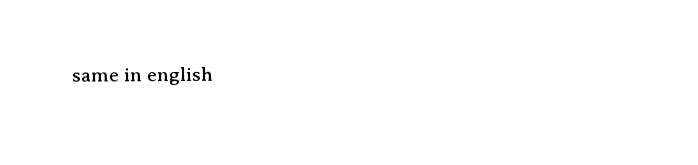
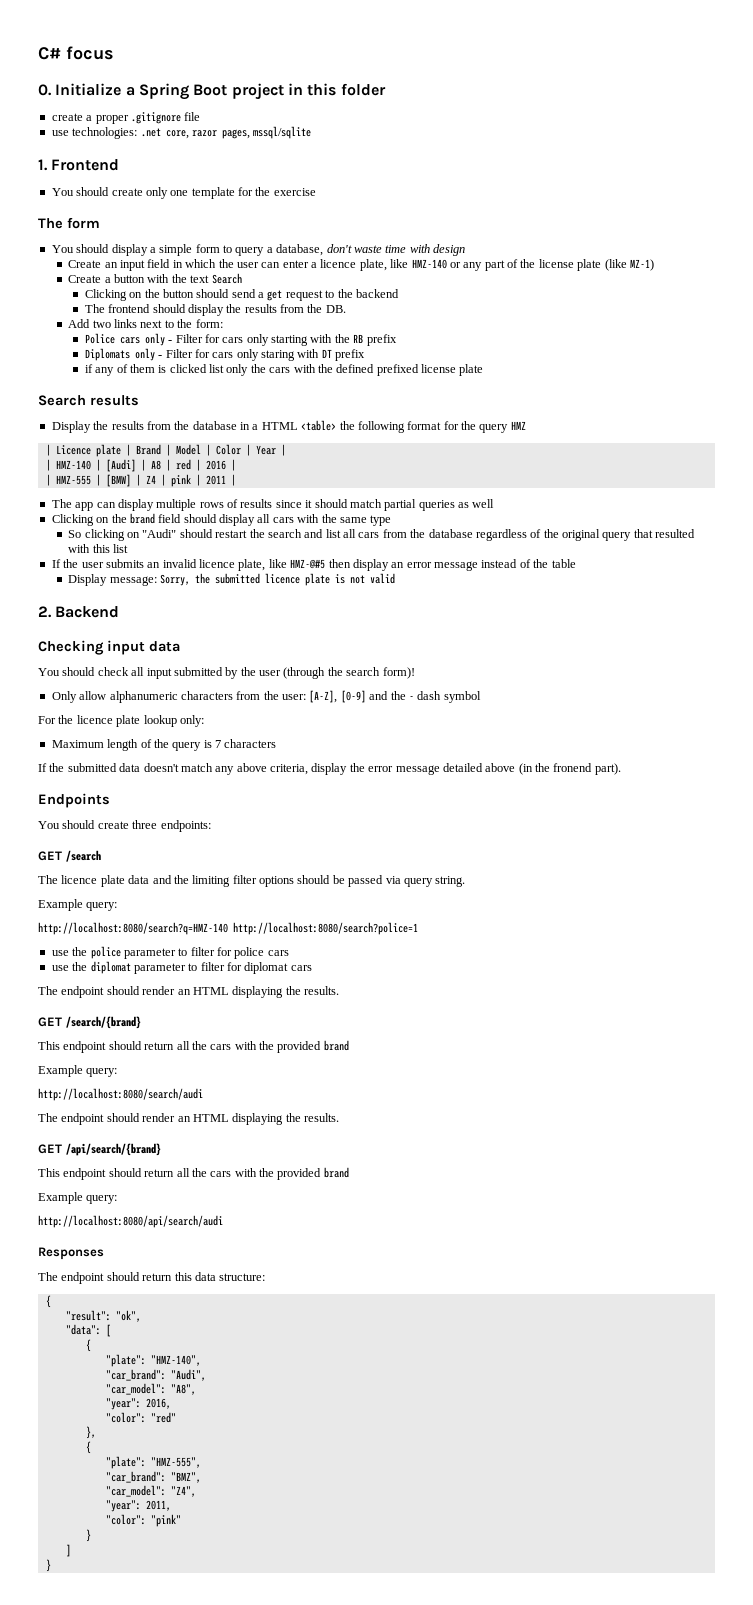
- same in english
+ C# focus
+ 0. Initialize a Spring Boot project in this folder
+ create a proper .gitignore file
+ use technologies: .net core, razor pages, mssql/sqlite
+ 1. Frontend
+ You should create only one template for the exercise
+ The form
+ You should display a simple form to query a database, don't waste time with design
+ Create an input field in which the user can enter a licence plate, like HMZ-140 or any part of the license plate (like MZ-1)
+ Create a button with the text Search
+ Clicking on the button should send a get request to the backend
+ The frontend should display the results from the DB.
+ Add two links next to the form:
+ Police cars only - Filter for cars only starting with the RB prefix
+ Diplomats only - Filter for cars only staring with DT prefix
+ if any of them is clicked list only the cars with the defined prefixed license plate
+ Search results
+ Display the results from the database in a HTML <table> the following format for the query HMZ
+ | Licence plate | Brand | Model | Color | Year |
+ | HMZ-140 | [Audi] | A8 | red | 2016 |
+ | HMZ-555 | [BMW] | Z4 | pink | 2011 |
+ The app can display multiple rows of results since it should match partial queries as well
+ Clicking on the brand field should display all cars with the same type
+ So clicking on "Audi" should restart the search and list all cars from the database regardless of the original query that resulted with this list
+ If the user submits an invalid licence plate, like HMZ-@#5 then display an error message instead of the table
+ Display message: Sorry, the submitted licence plate is not valid
+ 2. Backend
+ Checking input data
+ You should check all input submitted by the user (through the search form)!
+ Only allow alphanumeric characters from the user: [A-Z], [0-9] and the - dash symbol
+ For the licence plate lookup only:
+ Maximum length of the query is 7 characters
+ If the submitted data doesn't match any above criteria, display the error message detailed above (in the fronend part).
+ Endpoints
+ You should create three endpoints:
+ GET /search
+ The licence plate data and the limiting filter options should be passed via query string.
+ Example query:
+ http://localhost:8080/search?q=HMZ-140 http://localhost:8080/search?police=1
+ use the police parameter to filter for police cars
+ use the diplomat parameter to filter for diplomat cars
+ The endpoint should render an HTML displaying the results.
+ GET /search/{brand}
+ This endpoint should return all the cars with the provided brand
+ Example query:
+ http://localhost:8080/search/audi
+ The endpoint should render an HTML displaying the results.
+ GET /api/search/{brand}
+ This endpoint should return all the cars with the provided brand
+ Example query:
+ http://localhost:8080/api/search/audi
+ Responses
+ The endpoint should return this data structure:
+ {
+ "result": "ok",
+ "data": [
+ {
+ "plate": "HMZ-140",
+ "car_brand": "Audi",
+ "car_model": "A8",
+ "year": 2016,
+ "color": "red"
+ },
+ {
+ "plate": "HMZ-555",
+ "car_brand": "BMZ",
+ "car_model": "Z4",
+ "year": 2011,
+ "color": "pink"
+ }
+ ]
+ }

